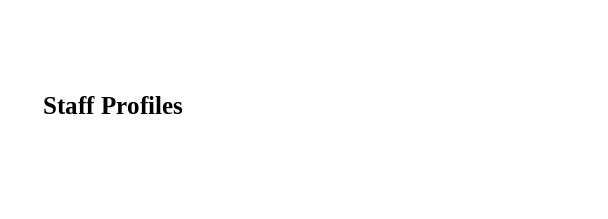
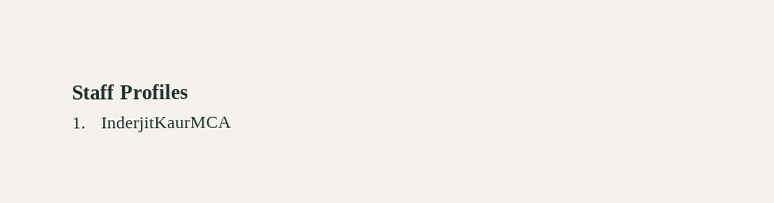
+ 1. InderjitKaurMCA

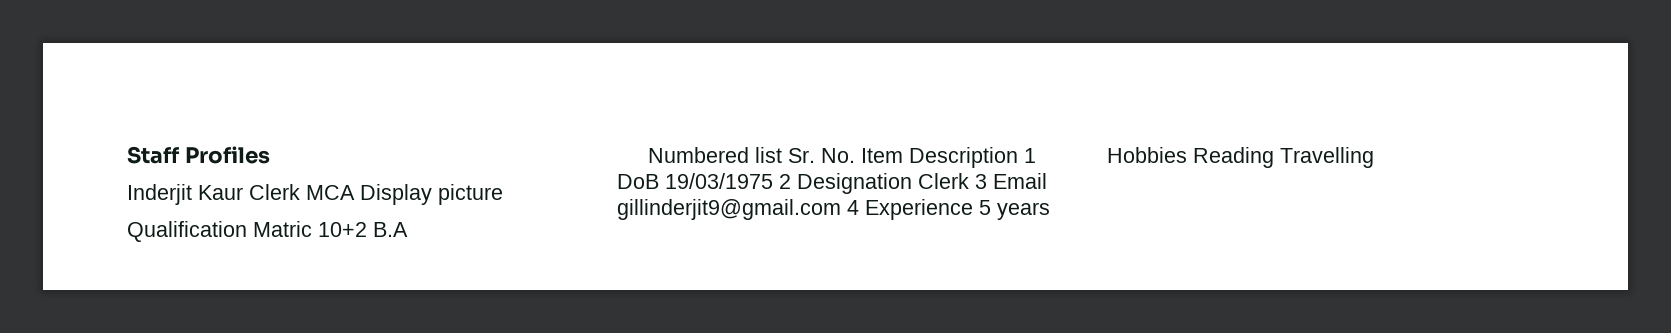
- 1. InderjitKaurMCA
+ Inderjit Kaur Clerk MCA Display picture
+ Qualification Matric 10+2 B.A
+ Numbered list Sr. No. Item Description 1 DoB 19/03/1975 2 Designation Clerk 3 Email gillinderjit9@gmail.com 4 Experience 5 years Hobbies Reading Travelling

